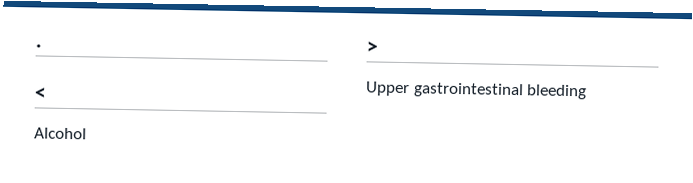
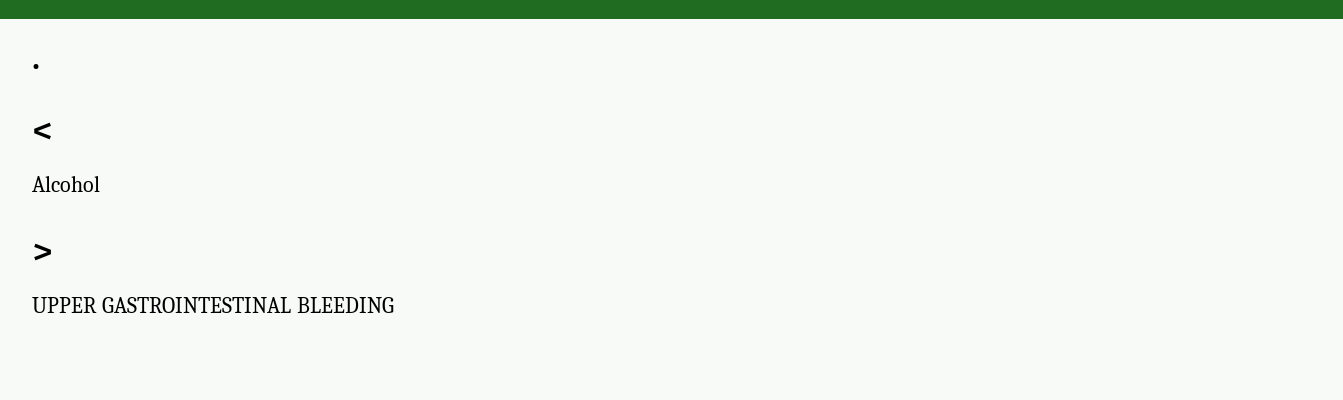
- Upper gastrointestinal bleeding
+ UPPER GASTROINTESTINAL BLEEDING

